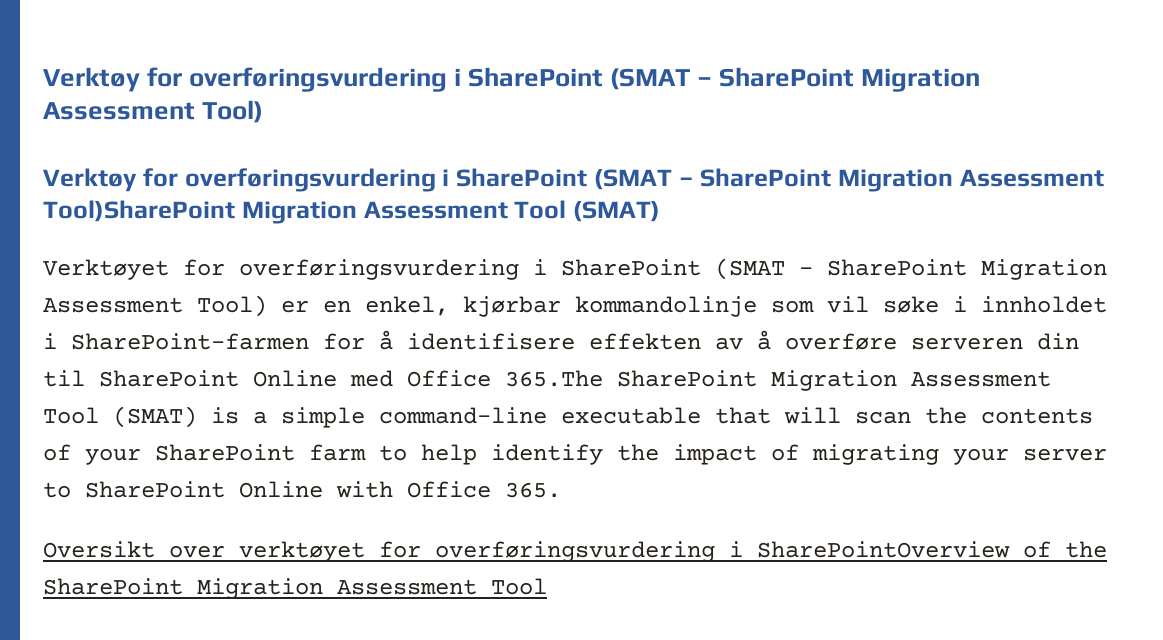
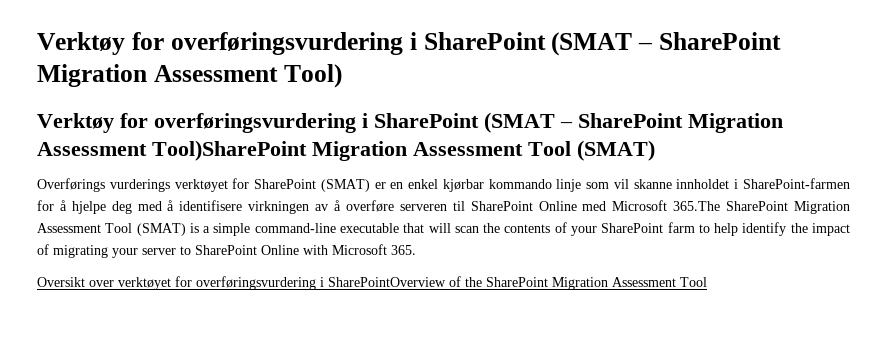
- Verktøyet for overføringsvurdering i SharePoint (SMAT – SharePoint Migration Assessment Tool) er en enkel, kjørbar kommandolinje som vil søke i innholdet i SharePoint-farmen for å identifisere effekten av å overføre serveren din til SharePoint Online med Office 365.The SharePoint Migration Assessment Tool (SMAT) is a simple command-line executable that will scan the contents of your SharePoint farm to help identify the impact of migrating your server to SharePoint Online with Office 365.
+ Overførings vurderings verktøyet for SharePoint (SMAT) er en enkel kjørbar kommando linje som vil skanne innholdet i SharePoint-farmen for å hjelpe deg med å identifisere virkningen av å overføre serveren til SharePoint Online med Microsoft 365.The SharePoint Migration Assessment Tool (SMAT) is a simple command-line executable that will scan the contents of your SharePoint farm to help identify the impact of migrating your server to SharePoint Online with Microsoft 365.

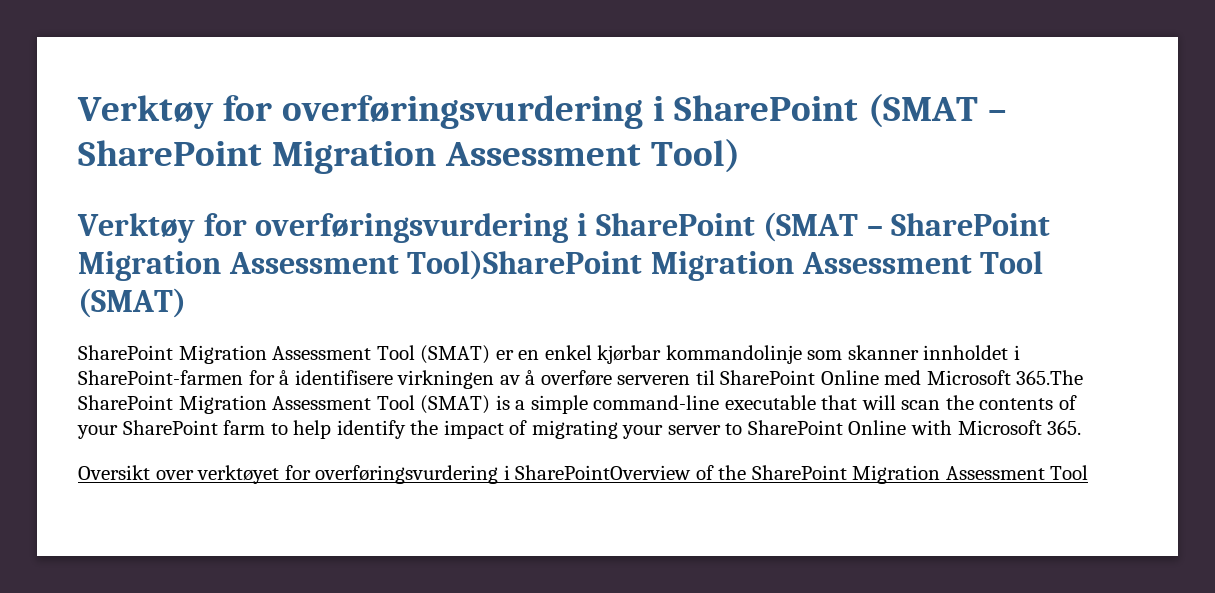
- Overførings vurderings verktøyet for SharePoint (SMAT) er en enkel kjørbar kommando linje som vil skanne innholdet i SharePoint-farmen for å hjelpe deg med å identifisere virkningen av å overføre serveren til SharePoint Online med Microsoft 365.The SharePoint Migration Assessment Tool (SMAT) is a simple command-line executable that will scan the contents of your SharePoint farm to help identify the impact of migrating your server to SharePoint Online with Microsoft 365.
+ SharePoint Migration Assessment Tool (SMAT) er en enkel kjørbar kommandolinje som skanner innholdet i SharePoint-farmen for å identifisere virkningen av å overføre serveren til SharePoint Online med Microsoft 365.The SharePoint Migration Assessment Tool (SMAT) is a simple command-line executable that will scan the contents of your SharePoint farm to help identify the impact of migrating your server to SharePoint Online with Microsoft 365.

